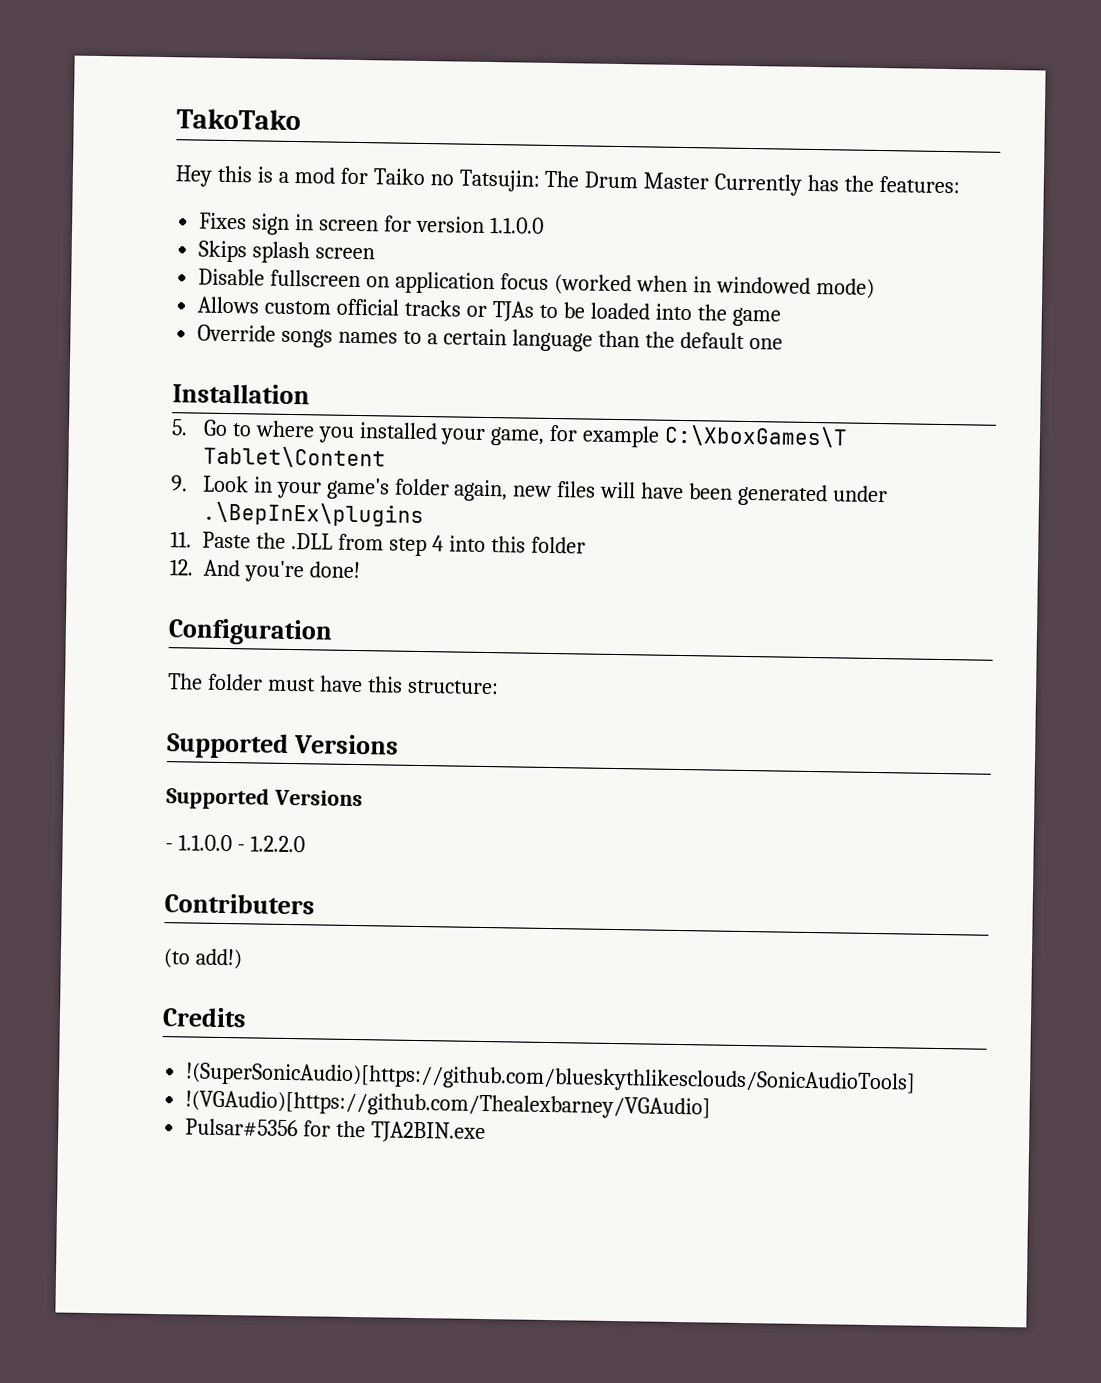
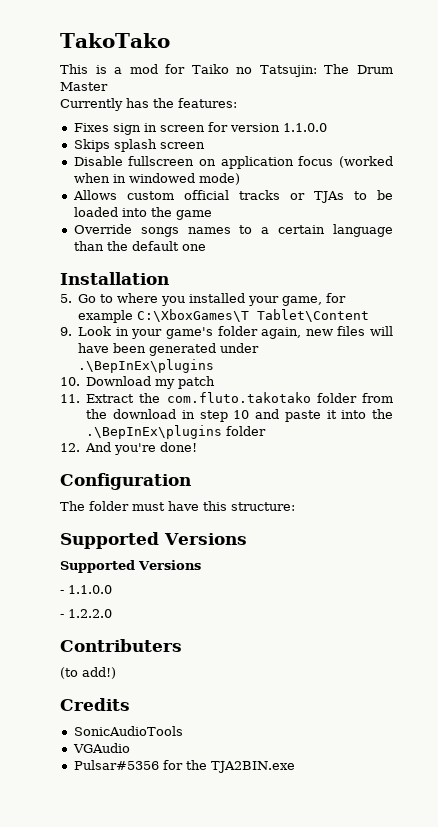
- Hey this is a mod for Taiko no Tatsujin: The Drum Master Currently has the features:
+ This is a mod for Taiko no Tatsujin: The Drum Master
+ Currently has the features:
- 11. Paste the .DLL from step 4 into this folder
+ 10. Download my patch
+ 11. Extract the com.fluto.takotako folder from the download in step 10 and paste it into the .\BepInEx\plugins folder
- - 1.1.0.0 - 1.2.2.0
+ - 1.1.0.0
+ - 1.2.2.0
- !(SuperSonicAudio)[https://github.com/blueskythlikesclouds/SonicAudioTools]
- !(VGAudio)[https://github.com/Thealexbarney/VGAudio]
+ SonicAudioTools
+ VGAudio

